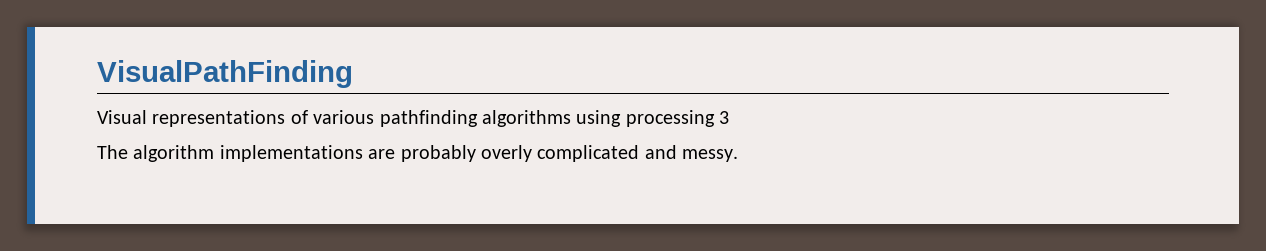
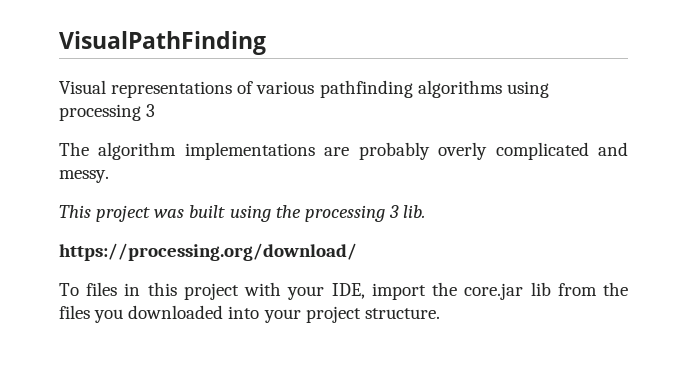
+ This project was built using the processing 3 lib.
+ https://processing.org/download/
+ To files in this project with your IDE, import the core.jar lib from the files you downloaded into your project structure.

